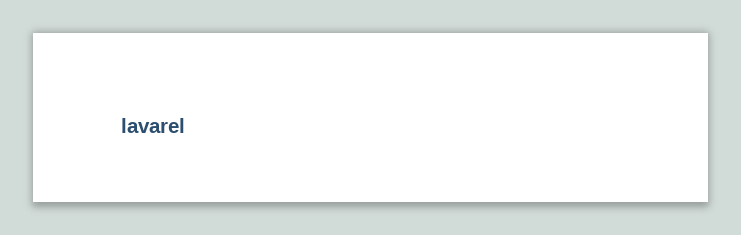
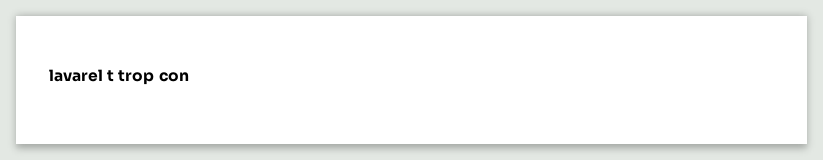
- lavarel
+ lavarel t trop con

